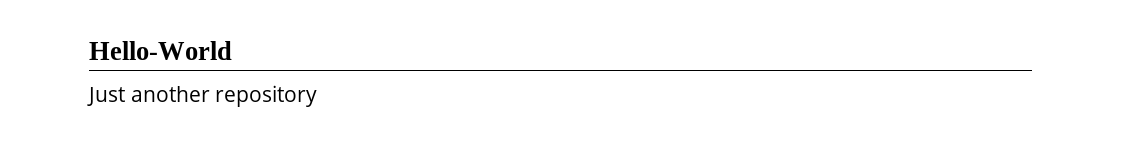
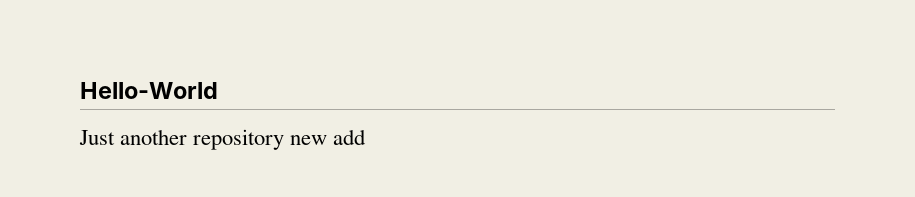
- Just another repository
+ Just another repository new add

